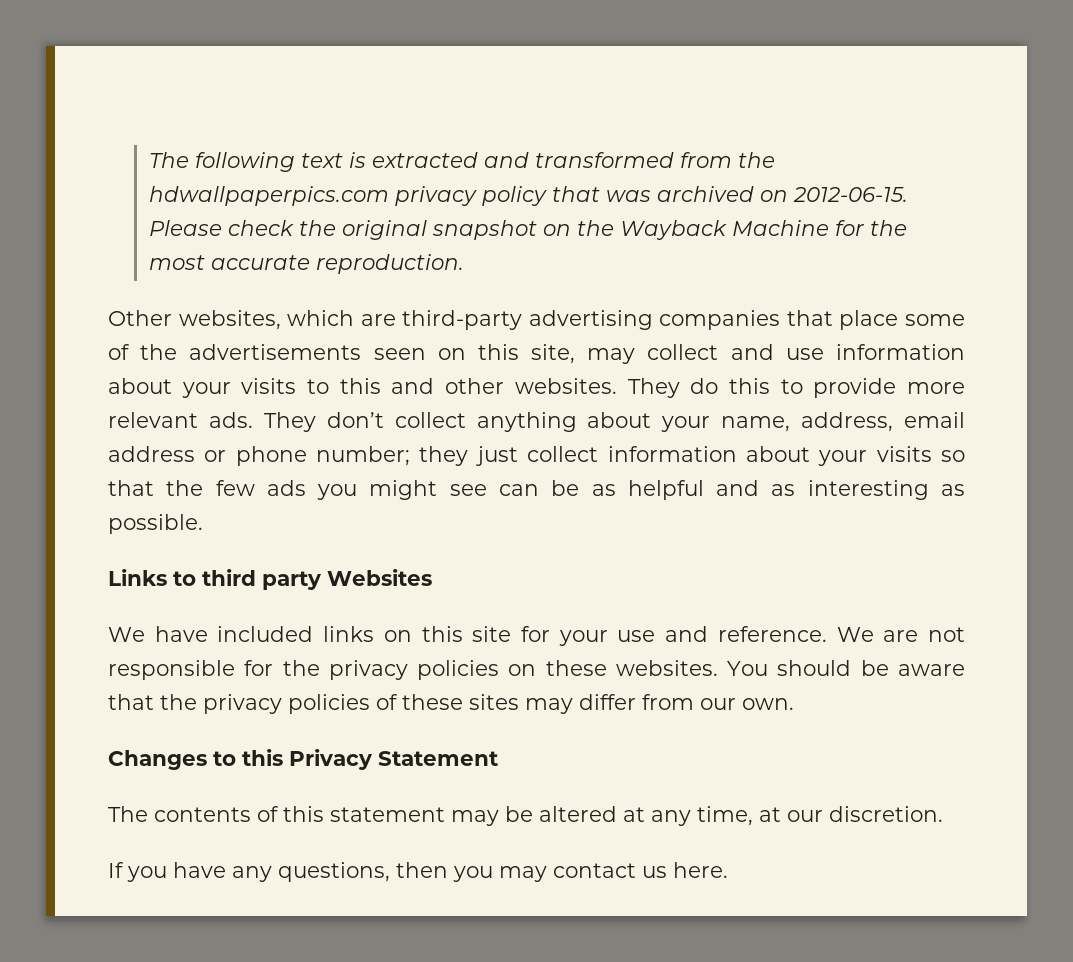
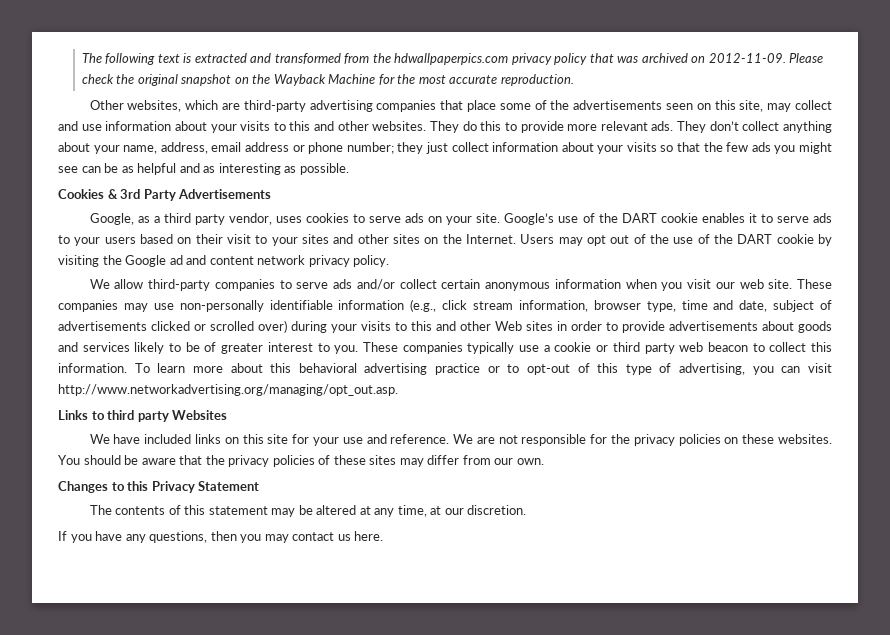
- The following text is extracted and transformed from the hdwallpaperpics.com privacy policy that was archived on 2012-06-15.
+ The following text is extracted and transformed from the hdwallpaperpics.com privacy policy that was archived on 2012-11-09.
+ Cookies & 3rd Party Advertisements
+ Google, as a third party vendor, uses cookies to serve ads on your site. Google’s use of the DART cookie enables it to serve ads to your users based on their visit to your sites and other sites on the Internet. Users may opt out of the use of the DART cookie by visiting the Google ad and content network privacy policy.
+ We allow third-party companies to serve ads and/or collect certain anonymous information when you visit our web site. These companies may use non-personally identifiable information (e.g., click stream information, browser type, time and date, subject of advertisements clicked or scrolled over) during your visits to this and other Web sites in order to provide advertisements about goods and services likely to be of greater interest to you. These companies typically use a cookie or third party web beacon to collect this information. To learn more about this behavioral advertising practice or to opt-out of this type of advertising, you can visit http://www.networkadvertising.org/managing/opt_out.asp.

